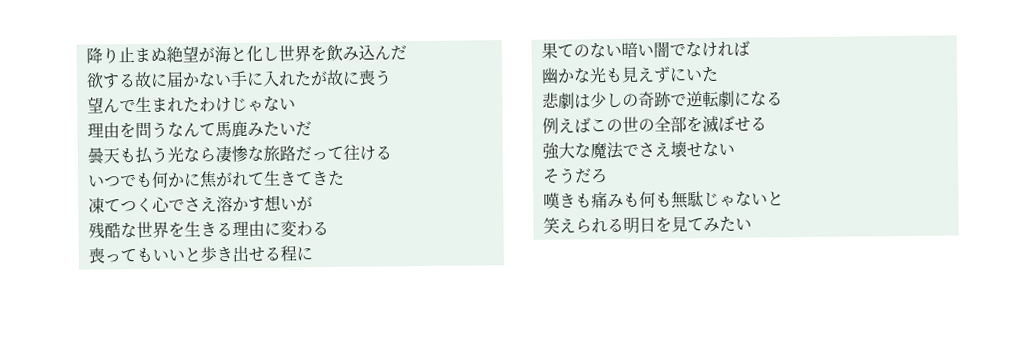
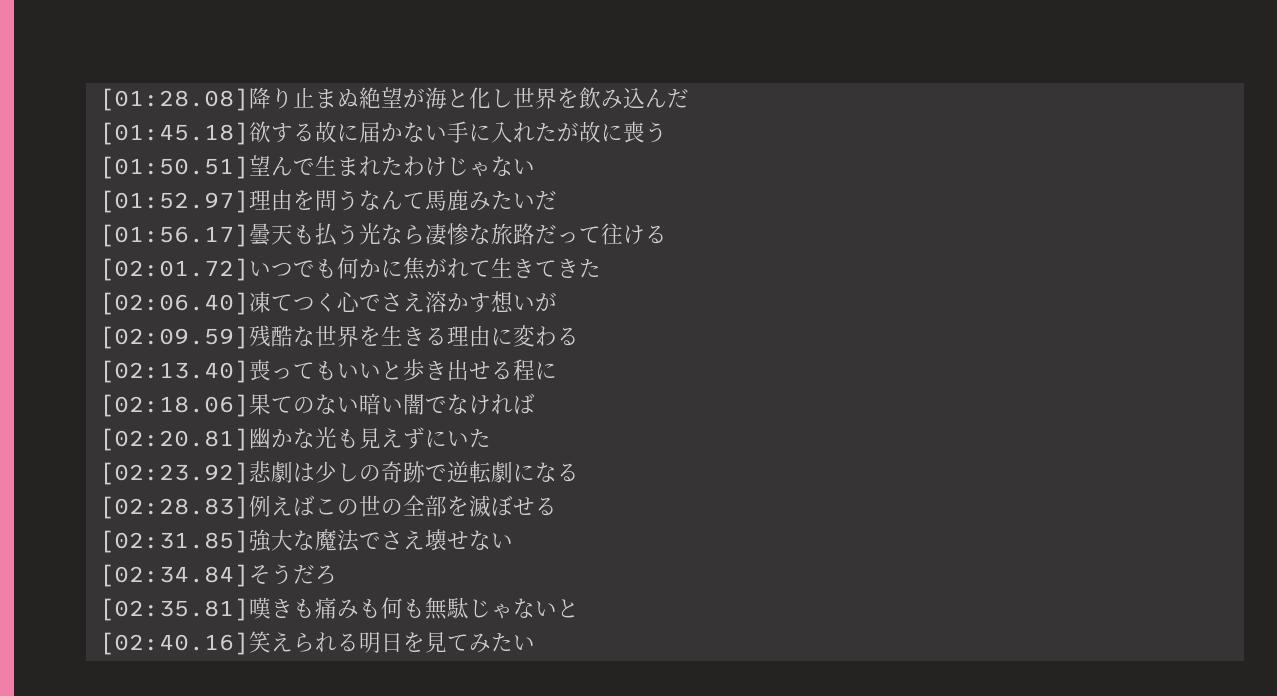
- 降り止まぬ絶望が海と化し世界を飲み込んだ
+ [01:28.08]降り止まぬ絶望が海と化し世界を飲み込んだ
- 欲する故に届かない手に入れたが故に喪う
+ [01:45.18]欲する故に届かない手に入れたが故に喪う
- 望んで生まれたわけじゃない
+ [01:50.51]望んで生まれたわけじゃない
- 理由を問うなんて馬鹿みたいだ
+ [01:52.97]理由を問うなんて馬鹿みたいだ
- 曇天も払う光なら凄惨な旅路だって往ける
+ [01:56.17]曇天も払う光なら凄惨な旅路だって往ける
- いつでも何かに焦がれて生きてきた
+ [02:01.72]いつでも何かに焦がれて生きてきた
- 凍てつく心でさえ溶かす想いが
+ [02:06.40]凍てつく心でさえ溶かす想いが
- 残酷な世界を生きる理由に変わる
+ [02:09.59]残酷な世界を生きる理由に変わる
- 喪ってもいいと歩き出せる程に
+ [02:13.40]喪ってもいいと歩き出せる程に
- 果てのない暗い闇でなければ
+ [02:18.06]果てのない暗い闇でなければ
- 幽かな光も見えずにいた
+ [02:20.81]幽かな光も見えずにいた
- 悲劇は少しの奇跡で逆転劇になる
+ [02:23.92]悲劇は少しの奇跡で逆転劇になる
- 例えばこの世の全部を滅ぼせる
+ [02:28.83]例えばこの世の全部を滅ぼせる
- 強大な魔法でさえ壊せない
+ [02:31.85]強大な魔法でさえ壊せない
- そうだろ
+ [02:34.84]そうだろ
- 嘆きも痛みも何も無駄じゃないと
+ [02:35.81]嘆きも痛みも何も無駄じゃないと
- 笑えられる明日を見てみたい
+ [02:40.16]笑えられる明日を見てみたい

